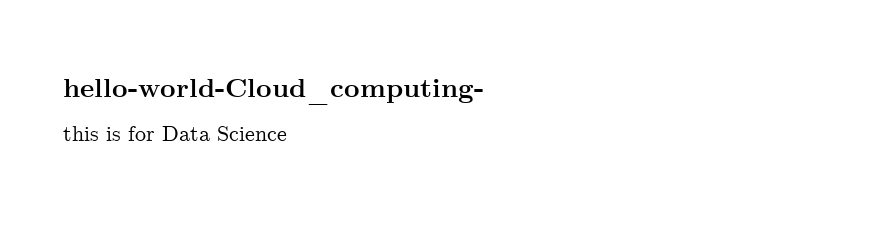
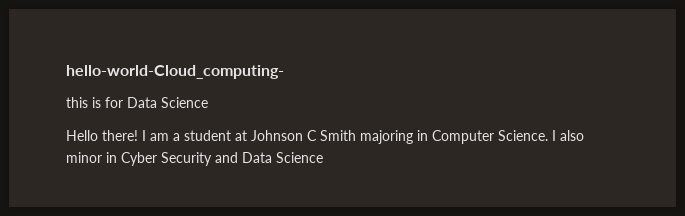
+ Hello there! I am a student at Johnson C Smith majoring in Computer Science. I also minor in Cyber Security and Data Science

